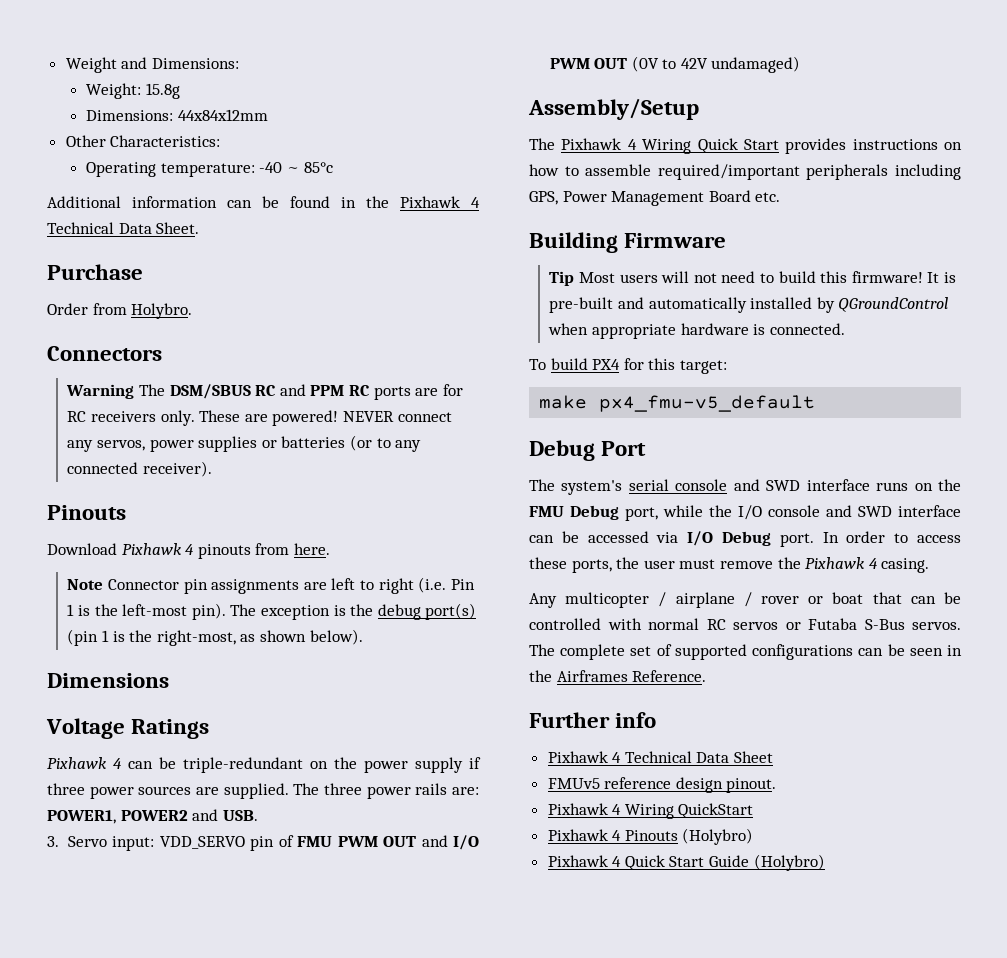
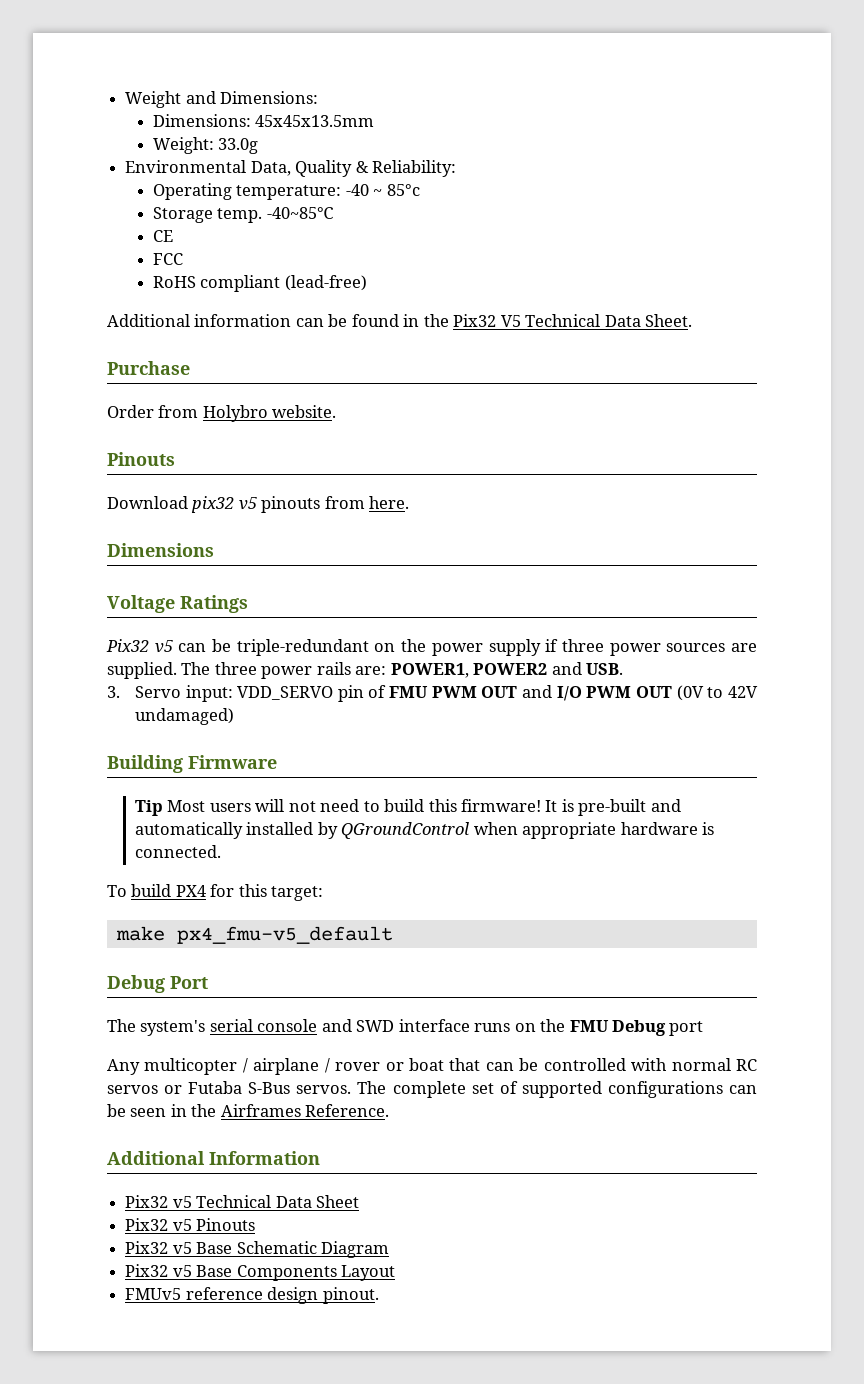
+ Dimensions: 45x45x13.5mm
- Weight: 15.8g
- Dimensions: 44x84x12mm
- Other Characteristics:
+ Weight: 33.0g
+ Environmental Data, Quality & Reliability:
+ Storage temp. -40~85℃
+ CE
+ FCC
+ RoHS compliant (lead-free)
- Additional information can be found in the Pixhawk 4 Technical Data Sheet.
+ Additional information can be found in the Pix32 V5 Technical Data Sheet.
- Order from Holybro.
- Connectors
- Warning The DSM/SBUS RC and PPM RC ports are for RC receivers only. These are powered! NEVER connect any servos, power supplies or batteries (or to any connected receiver).
+ Order from Holybro website.
- Download Pixhawk 4 pinouts from here.
+ Download pix32 v5 pinouts from here.
- Note Connector pin assignments are left to right (i.e. Pin 1 is the left-most pin). The exception is the debug port(s) (pin 1 is the right-most, as shown below).
- Pixhawk 4 can be triple-redundant on the power supply if three power sources are supplied.
+ Pix32 v5 can be triple-redundant on the power supply if three power sources are supplied.
- Assembly/Setup
- The Pixhawk 4 Wiring Quick Start provides instructions on how to assemble required/important peripherals including GPS, Power Management Board etc.
- The system's serial console and SWD interface runs on the FMU Debug port, while the I/O console and SWD interface can be accessed via I/O Debug port. In order to access these ports, the user must remove the Pixhawk 4 casing.
+ The system's serial console and SWD interface runs on the FMU Debug port
- Further info
- Pixhawk 4 Technical Data Sheet
+ Additional Information
+ Pix32 v5 Technical Data Sheet
+ Pix32 v5 Pinouts
+ Pix32 v5 Base Schematic Diagram
+ Pix32 v5 Base Components Layout
  FMUv5 reference design pinout.
- Pixhawk 4 Wiring QuickStart
- Pixhawk 4 Pinouts (Holybro)
- Pixhawk 4 Quick Start Guide (Holybro)

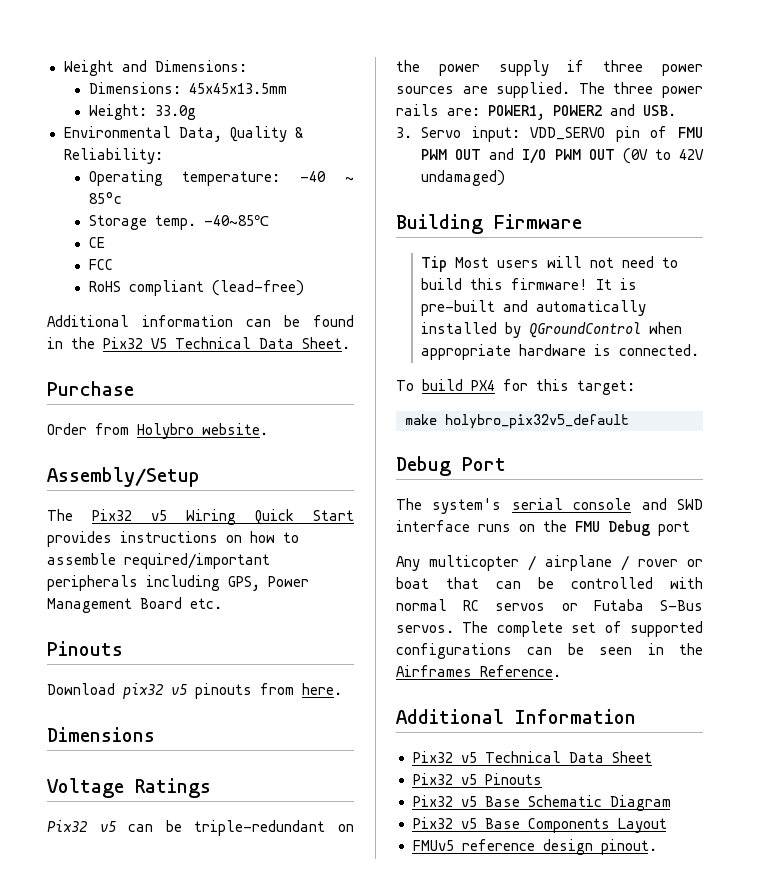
+ Assembly/Setup
+ The Pix32 v5 Wiring Quick Start provides instructions on how to assemble required/important peripherals including GPS, Power Management Board etc.
- make px4_fmu-v5_default
+ make holybro_pix32v5_default

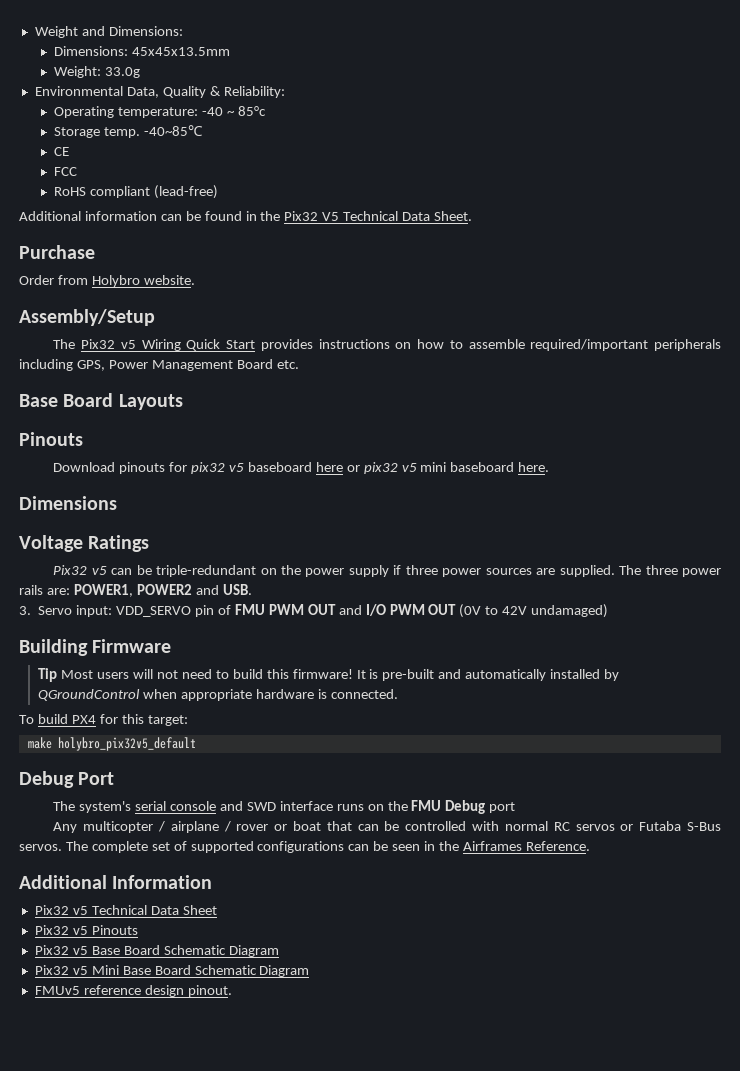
+ Base Board Layouts
- Download pix32 v5 pinouts from here.
+ Download pinouts for pix32 v5 baseboard here or pix32 v5 mini baseboard here.
- Pix32 v5 Base Schematic Diagram
+ Pix32 v5 Base Board Schematic Diagram
- Pix32 v5 Base Components Layout
+ Pix32 v5 Mini Base Board Schematic Diagram

